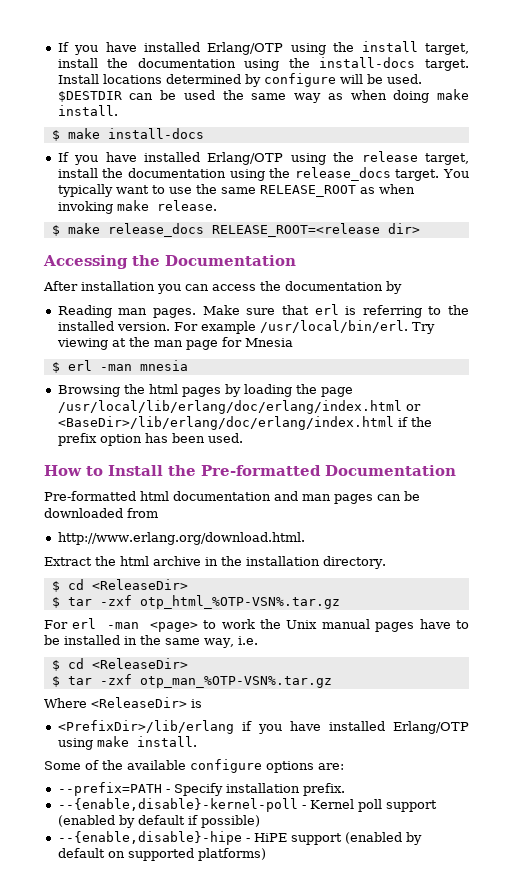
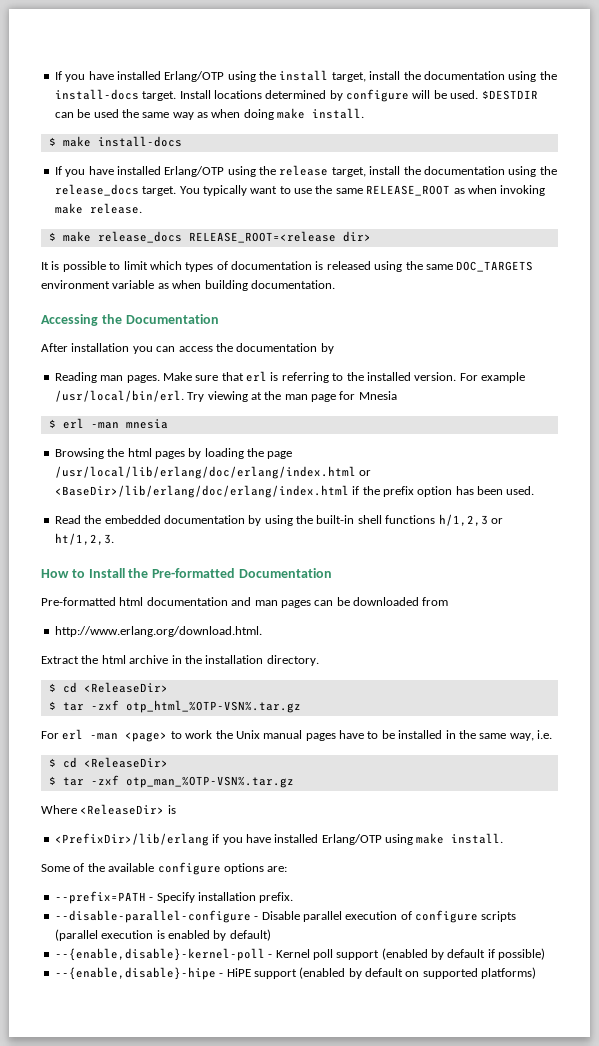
+ It is possible to limit which types of documentation is released using the same DOC_TARGETS environment variable as when building documentation.
+ Read the embedded documentation by using the built-in shell functions h/1,2,3 or ht/1,2,3.
+ --disable-parallel-configure - Disable parallel execution of configure scripts (parallel execution is enabled by default)

